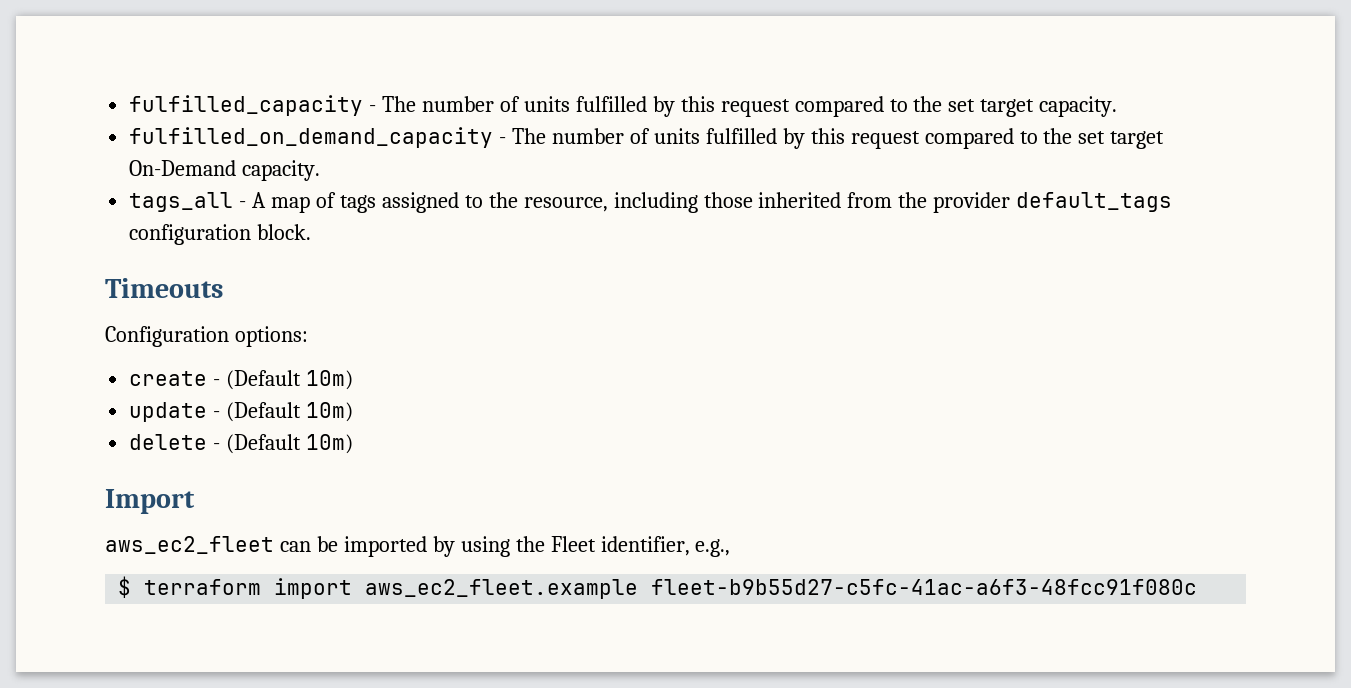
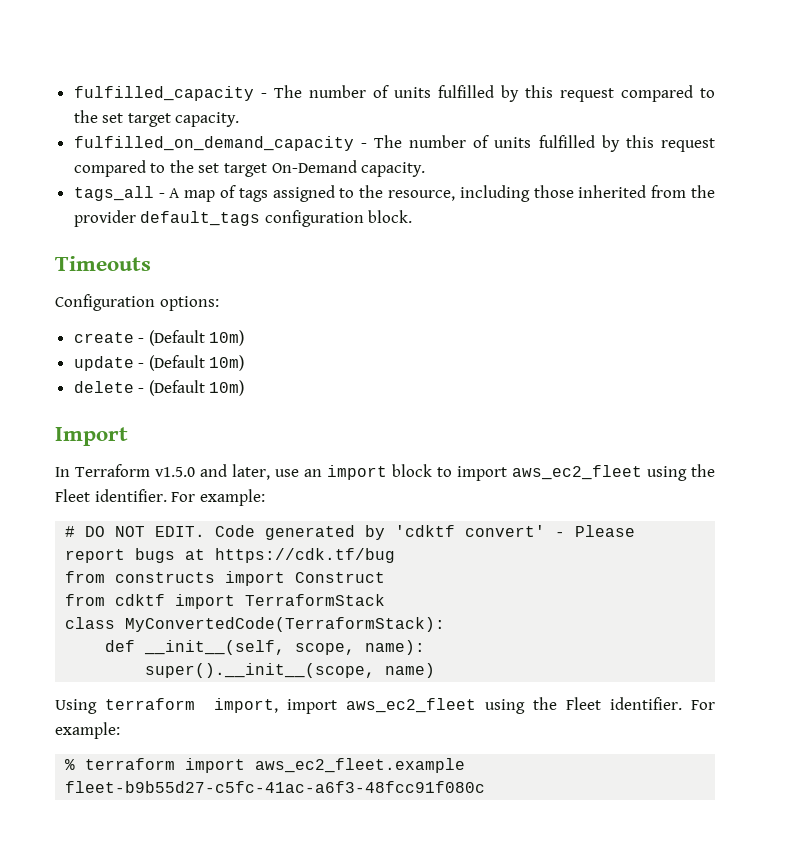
- aws_ec2_fleet can be imported by using the Fleet identifier, e.g.,
- $ terraform import aws_ec2_fleet.example fleet-b9b55d27-c5fc-41ac-a6f3-48fcc91f080c
+ In Terraform v1.5.0 and later, use an import block to import aws_ec2_fleet using the Fleet identifier. For example:
+ # DO NOT EDIT. Code generated by 'cdktf convert' - Please report bugs at https://cdk.tf/bug
+ from constructs import Construct
+ from cdktf import TerraformStack
+ class MyConvertedCode(TerraformStack):
+ def __init__(self, scope, name):
+ super().__init__(scope, name)
+ Using terraform import, import aws_ec2_fleet using the Fleet identifier. For example:
+ % terraform import aws_ec2_fleet.example fleet-b9b55d27-c5fc-41ac-a6f3-48fcc91f080c

